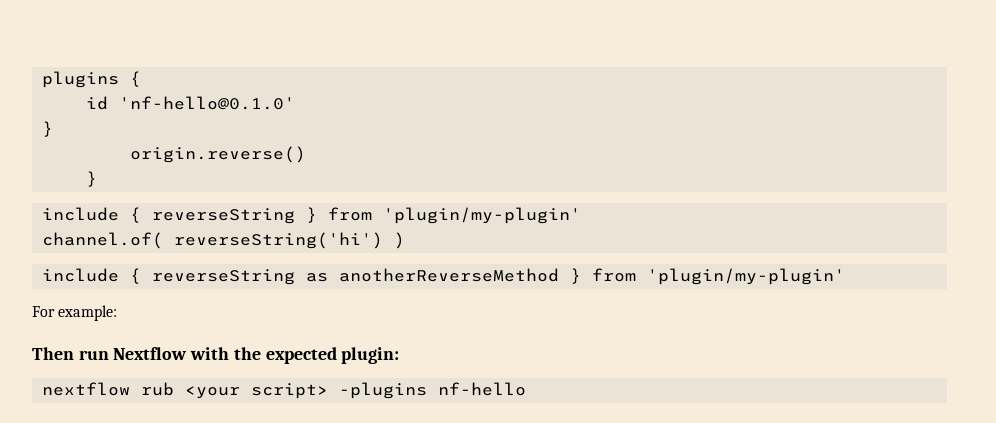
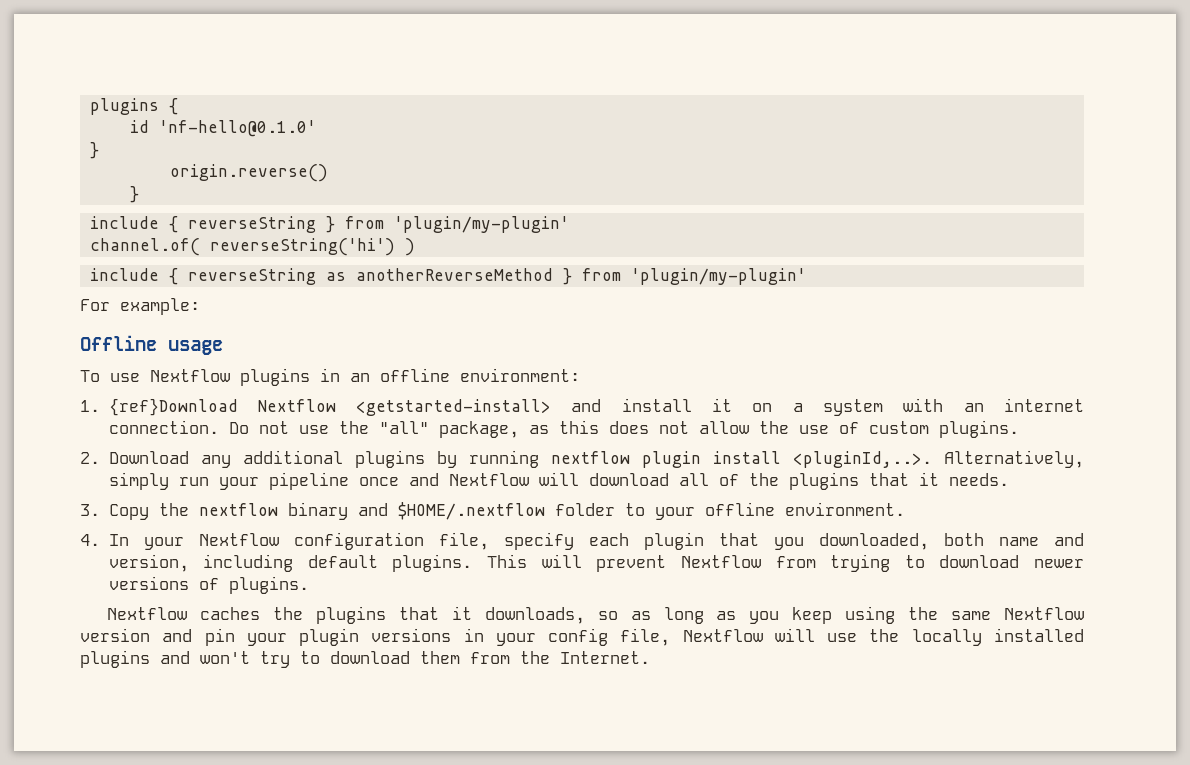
- Then run Nextflow with the expected plugin:
- nextflow rub <your script> -plugins nf-hello
+ Offline usage
+ To use Nextflow plugins in an offline environment:
+ 1. {ref}Download Nextflow <getstarted-install> and install it on a system with an internet connection. Do not use the "all" package, as this does not allow the use of custom plugins.
+ 2. Download any additional plugins by running nextflow plugin install <pluginId,..>. Alternatively, simply run your pipeline once and Nextflow will download all of the plugins that it needs.
+ 3. Copy the nextflow binary and $HOME/.nextflow folder to your offline environment.
+ 4. In your Nextflow configuration file, specify each plugin that you downloaded, both name and version, including default plugins. This will prevent Nextflow from trying to download newer versions of plugins.
+ Nextflow caches the plugins that it downloads, so as long as you keep using the same Nextflow version and pin your plugin versions in your config file, Nextflow will use the locally installed plugins and won't try to download them from the Internet.

